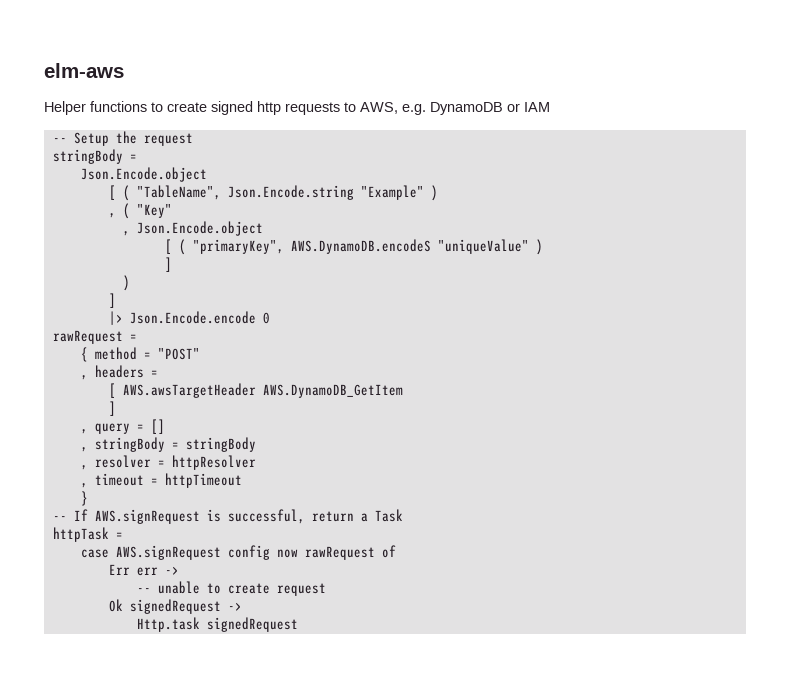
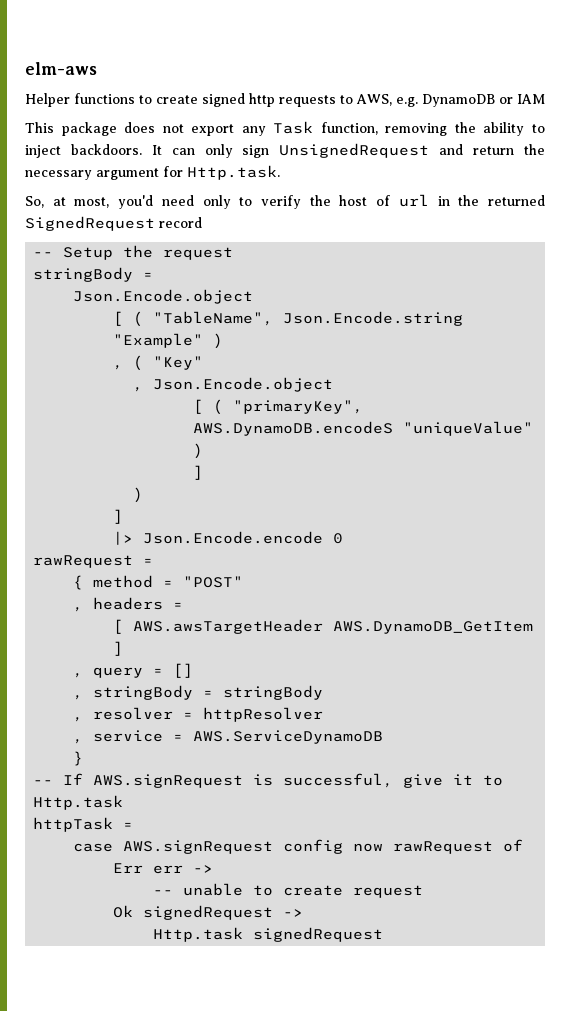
+ This package does not export any Task function, removing the ability to inject backdoors. It can only sign UnsignedRequest and return the necessary argument for Http.task.
+ So, at most, you'd need only to verify the host of url in the returned SignedRequest record
- , timeout = httpTimeout
+ , service = AWS.ServiceDynamoDB
- -- If AWS.signRequest is successful, return a Task
+ -- If AWS.signRequest is successful, give it to Http.task

